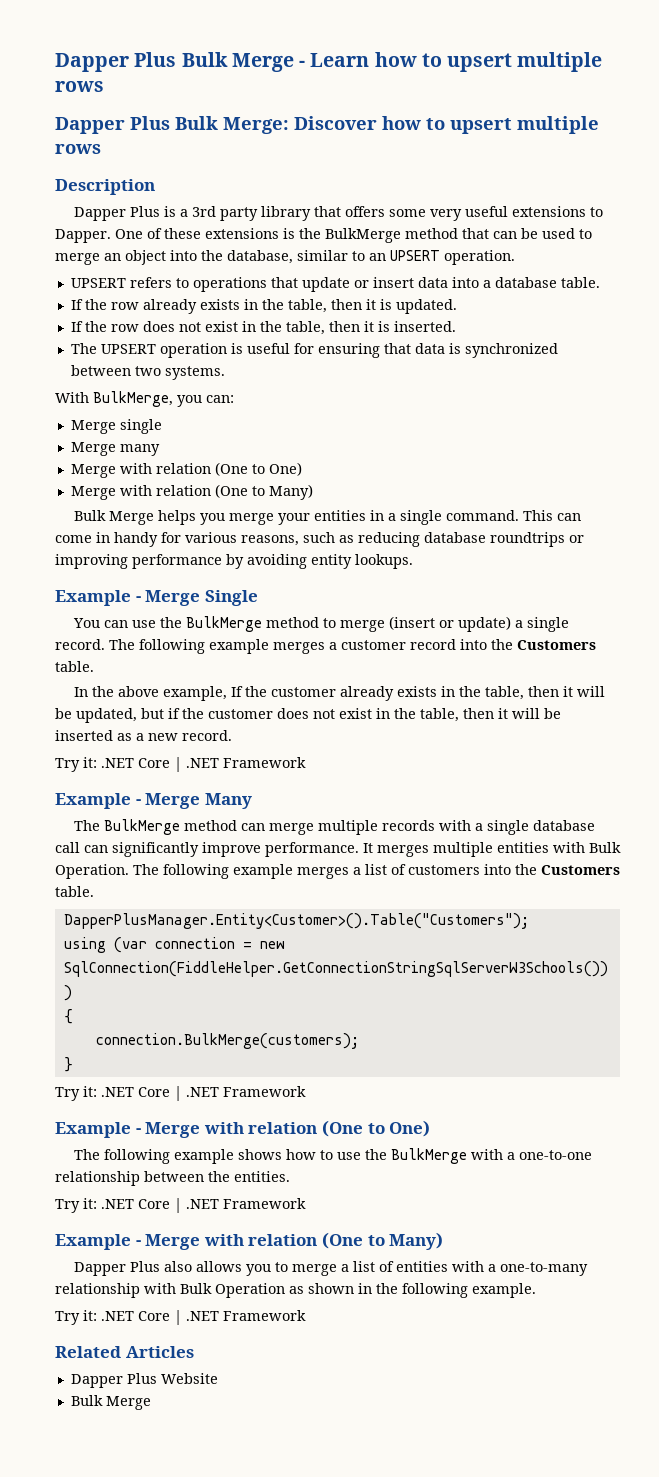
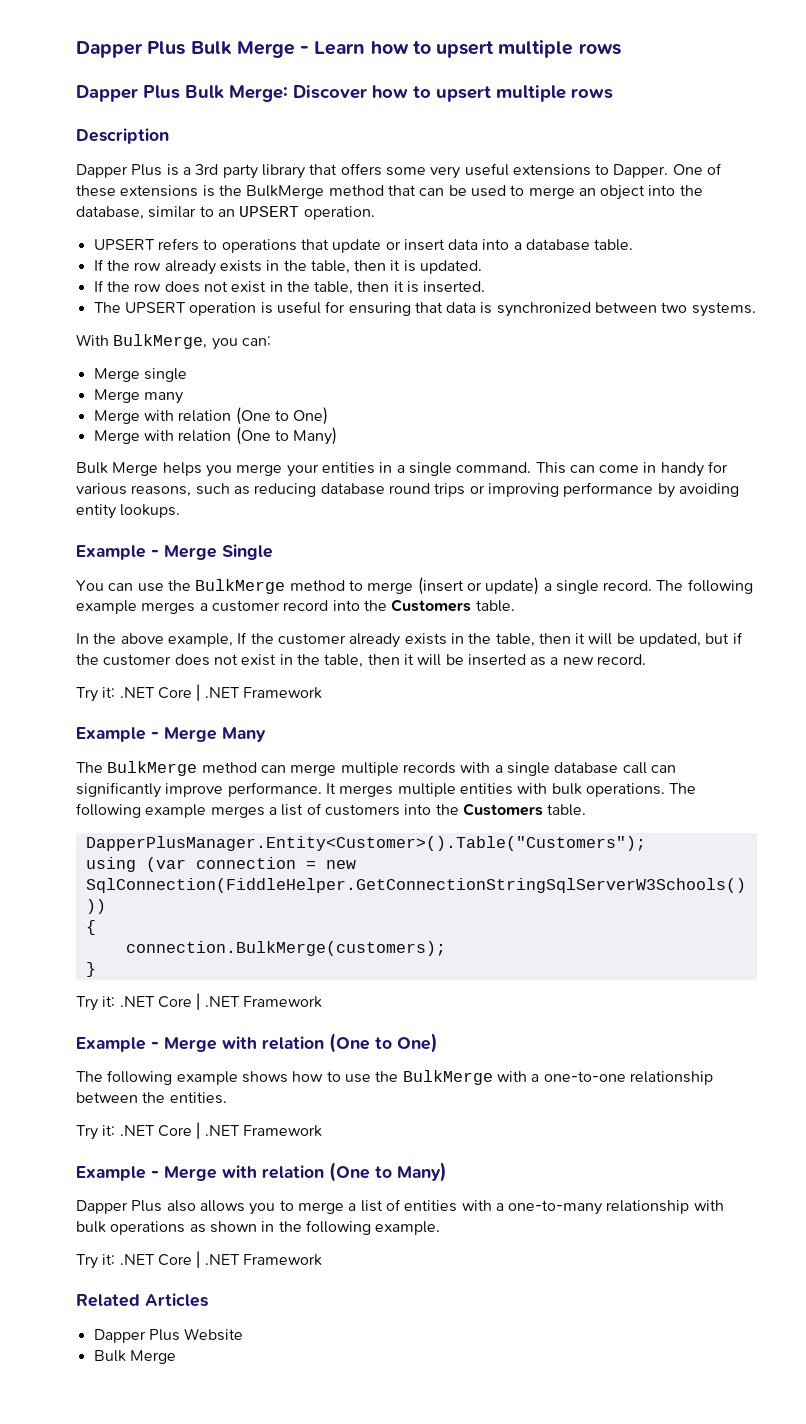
- This can come in handy for various reasons, such as reducing database roundtrips or improving performance by avoiding entity lookups.
+ This can come in handy for various reasons, such as reducing database round trips or improving performance by avoiding entity lookups.
- It merges multiple entities with Bulk Operation.
+ It merges multiple entities with bulk operations.
- Dapper Plus also allows you to merge a list of entities with a one-to-many relationship with Bulk Operation as shown in the following example.
+ Dapper Plus also allows you to merge a list of entities with a one-to-many relationship with bulk operations as shown in the following example.

